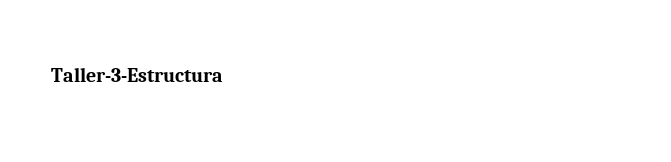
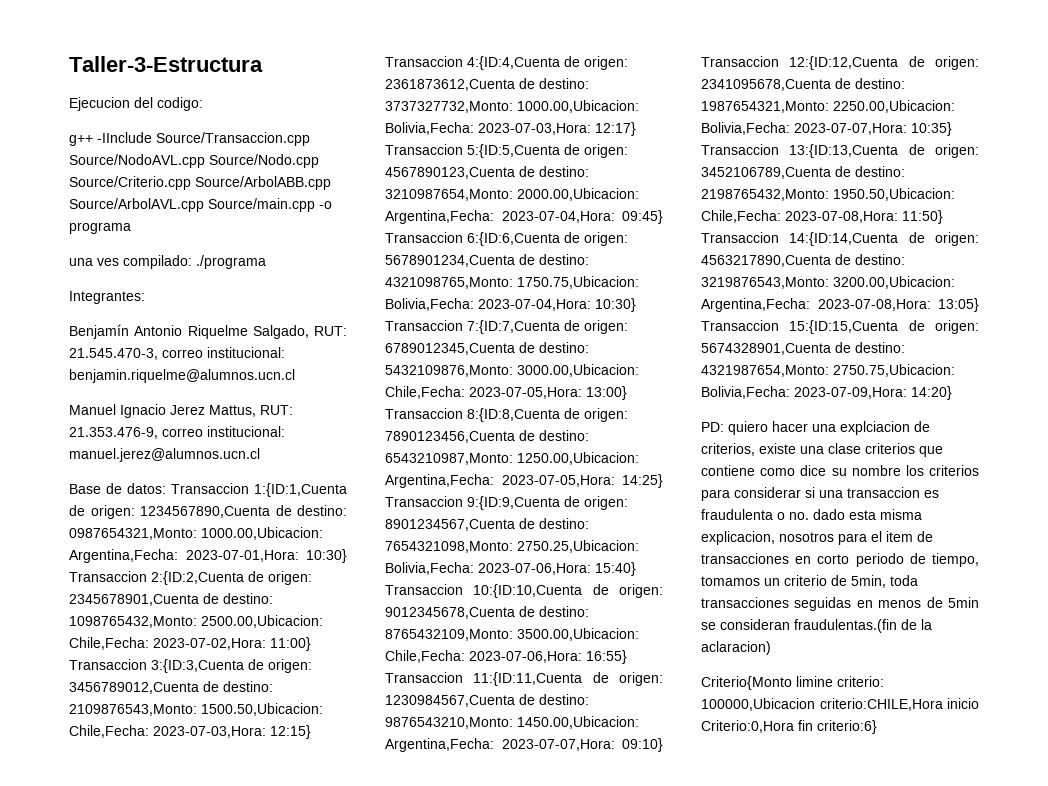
+ Ejecucion del codigo:
+ g++ -IInclude Source/Transaccion.cpp Source/NodoAVL.cpp Source/Nodo.cpp Source/Criterio.cpp Source/ArbolABB.cpp Source/ArbolAVL.cpp Source/main.cpp -o programa
+ una ves compilado: ./programa
+ Integrantes:
+ Benjamín Antonio Riquelme Salgado, RUT: 21.545.470-3, correo institucional: benjamin.riquelme@alumnos.ucn.cl
+ Manuel Ignacio Jerez Mattus, RUT: 21.353.476-9, correo institucional: manuel.jerez@alumnos.ucn.cl
+ Base de datos: Transaccion 1:{ID:1,Cuenta de origen: 1234567890,Cuenta de destino: 0987654321,Monto: 1000.00,Ubicacion: Argentina,Fecha: 2023-07-01,Hora: 10:30} Transaccion 2:{ID:2,Cuenta de origen: 2345678901,Cuenta de destino: 1098765432,Monto: 2500.00,Ubicacion: Chile,Fecha: 2023-07-02,Hora: 11:00} Transaccion 3:{ID:3,Cuenta de origen: 3456789012,Cuenta de destino: 2109876543,Monto: 1500.50,Ubicacion: Chile,Fecha: 2023-07-03,Hora: 12:15} Transaccion 4:{ID:4,Cuenta de origen: 2361873612,Cuenta de destino: 3737327732,Monto: 1000.00,Ubicacion: Bolivia,Fecha: 2023-07-03,Hora: 12:17} Transaccion 5:{ID:5,Cuenta de origen: 4567890123,Cuenta de destino: 3210987654,Monto: 2000.00,Ubicacion: Argentina,Fecha: 2023-07-04,Hora: 09:45} Transaccion 6:{ID:6,Cuenta de origen: 5678901234,Cuenta de destino: 4321098765,Monto: 1750.75,Ubicacion: Bolivia,Fecha: 2023-07-04,Hora: 10:30} Transaccion 7:{ID:7,Cuenta de origen: 6789012345,Cuenta de destino: 5432109876,Monto: 3000.00,Ubicacion: Chile,Fecha: 2023-07-05,Hora: 13:00} Transaccion 8:{ID:8,Cuenta de origen: 7890123456,Cuenta de destino: 6543210987,Monto: 1250.00,Ubicacion: Argentina,Fecha: 2023-07-05,Hora: 14:25} Transaccion 9:{ID:9,Cuenta de origen: 8901234567,Cuenta de destino: 7654321098,Monto: 2750.25,Ubicacion: Bolivia,Fecha: 2023-07-06,Hora: 15:40} Transaccion 10:{ID:10,Cuenta de origen: 9012345678,Cuenta de destino: 8765432109,Monto: 3500.00,Ubicacion: Chile,Fecha: 2023-07-06,Hora: 16:55} Transaccion 11:{ID:11,Cuenta de origen: 1230984567,Cuenta de destino: 9876543210,Monto: 1450.00,Ubicacion: Argentina,Fecha: 2023-07-07,Hora: 09:10} Transaccion 12:{ID:12,Cuenta de origen: 2341095678,Cuenta de destino: 1987654321,Monto: 2250.00,Ubicacion: Bolivia,Fecha: 2023-07-07,Hora: 10:35} Transaccion 13:{ID:13,Cuenta de origen: 3452106789,Cuenta de destino: 2198765432,Monto: 1950.50,Ubicacion: Chile,Fecha: 2023-07-08,Hora: 11:50} Transaccion 14:{ID:14,Cuenta de origen: 4563217890,Cuenta de destino: 3219876543,Monto: 3200.00,Ubicacion: Argentina,Fecha: 2023-07-08,Hora: 13:05} Transaccion 15:{ID:15,Cuenta de origen: 5674328901,Cuenta de destino: 4321987654,Monto: 2750.75,Ubicacion: Bolivia,Fecha: 2023-07-09,Hora: 14:20}
+ PD: quiero hacer una explciacion de criterios, existe una clase criterios que contiene como dice su nombre los criterios para considerar si una transaccion es fraudulenta o no. dado esta misma explicacion, nosotros para el item de transacciones en corto periodo de tiempo, tomamos un criterio de 5min, toda transacciones seguidas en menos de 5min se consideran fraudulentas.(fin de la aclaracion)
+ Criterio{Monto limine criterio: 100000,Ubicacion criterio:CHILE,Hora inicio Criterio:0,Hora fin criterio:6}

